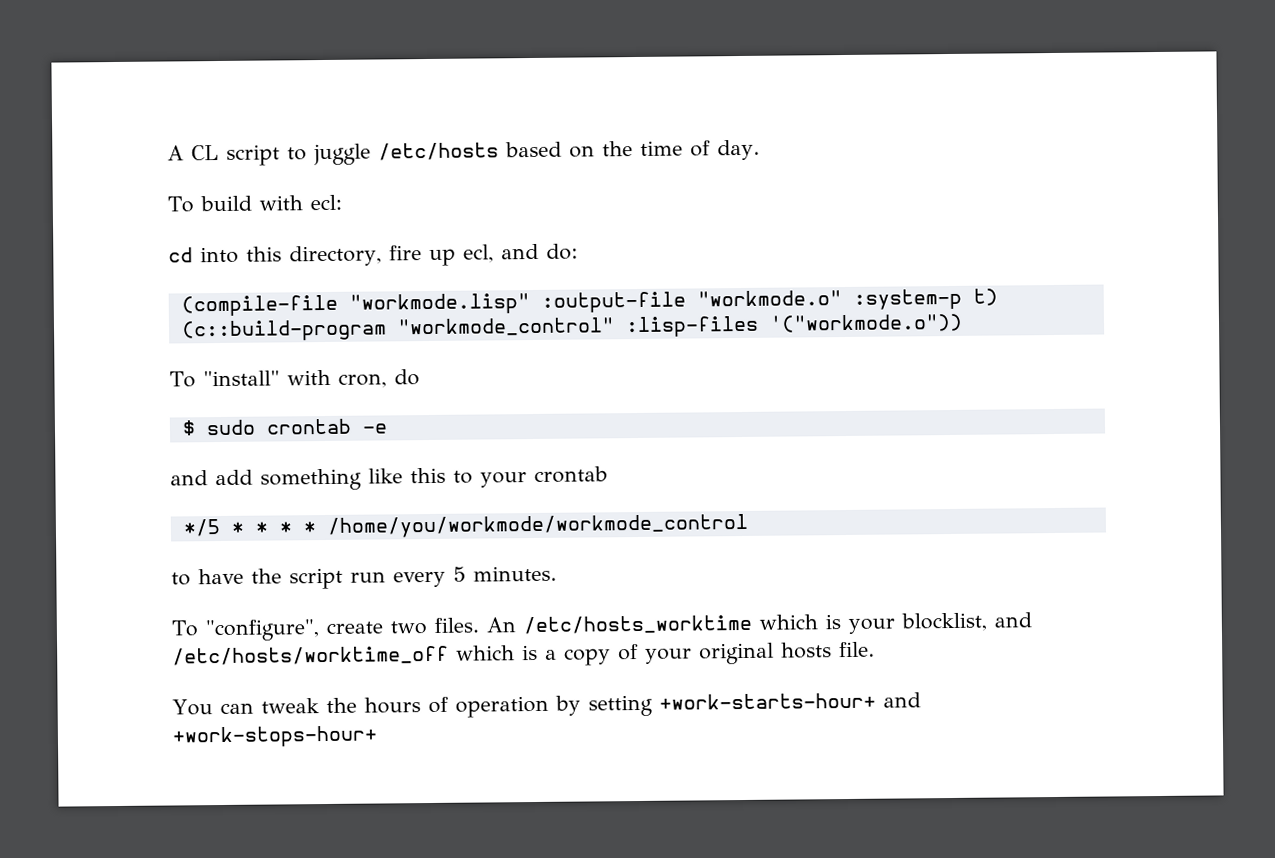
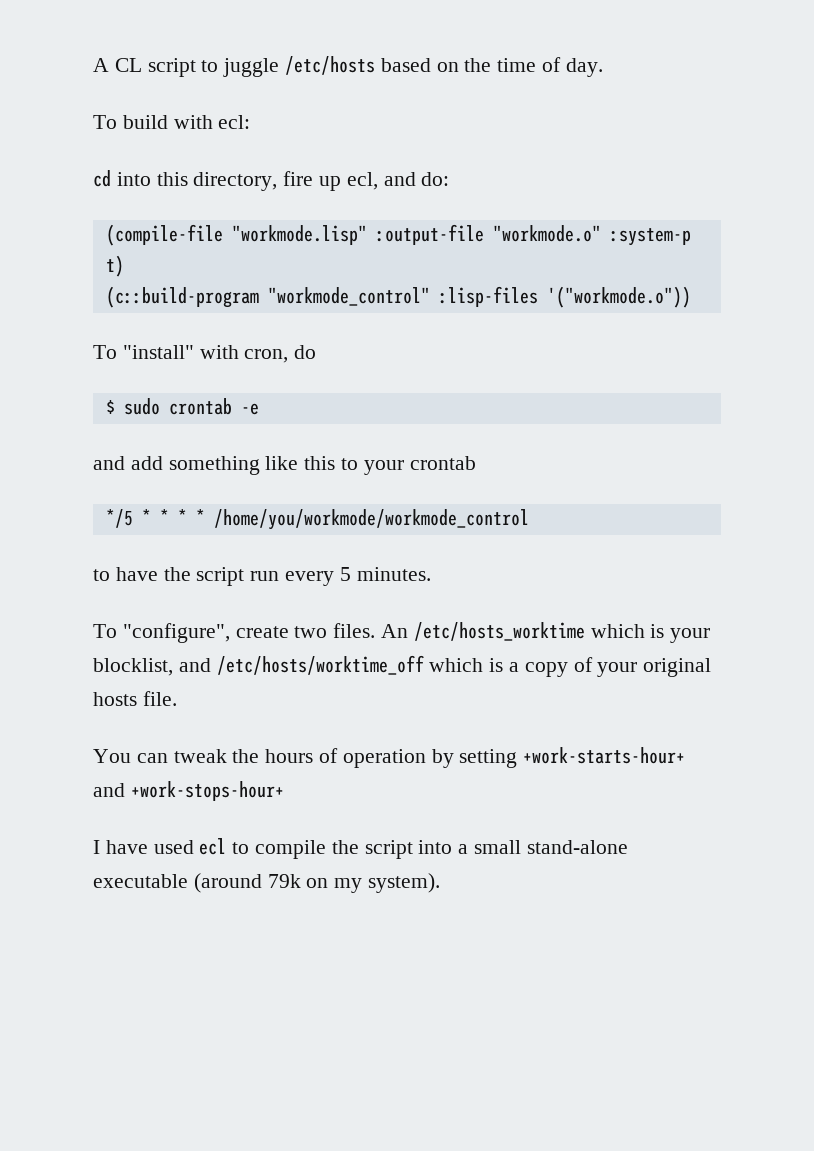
+ I have used ecl to compile the script into a small stand-alone executable (around 79k on my system).

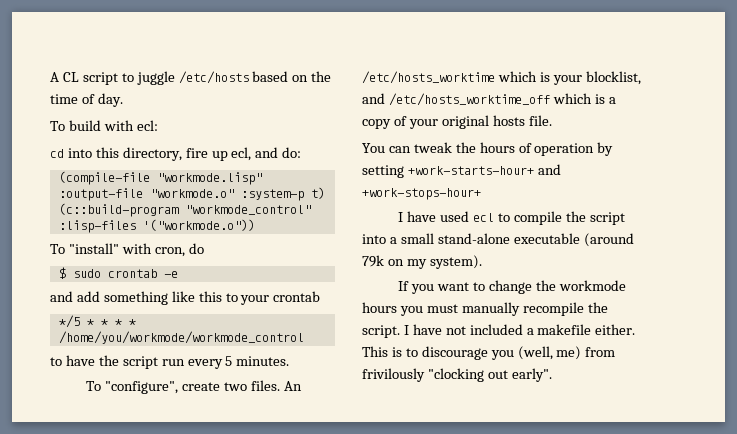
- An /etc/hosts_worktime which is your blocklist, and /etc/hosts/worktime_off which is a copy of your original hosts file.
+ An /etc/hosts_worktime which is your blocklist, and /etc/hosts_worktime_off which is a copy of your original hosts file.
+ If you want to change the workmode hours you must manually recompile the script. I have not included a makefile either. This is to discourage you (well, me) from frivilously "clocking out early".

